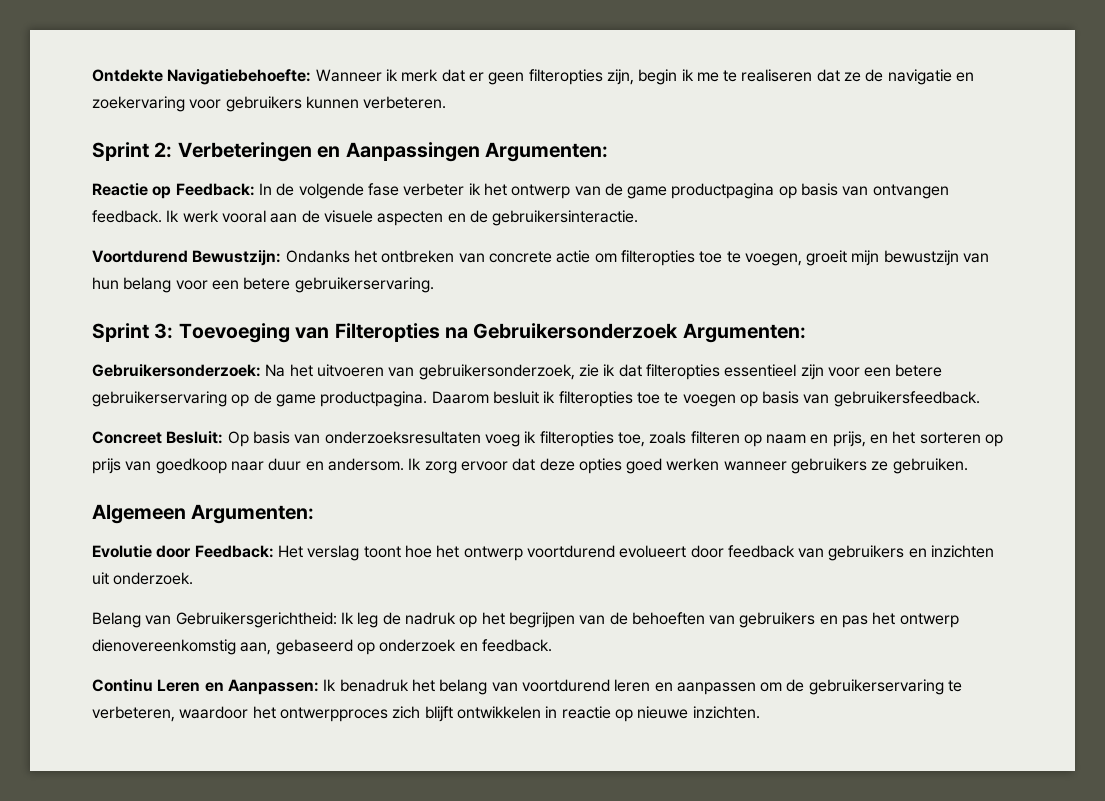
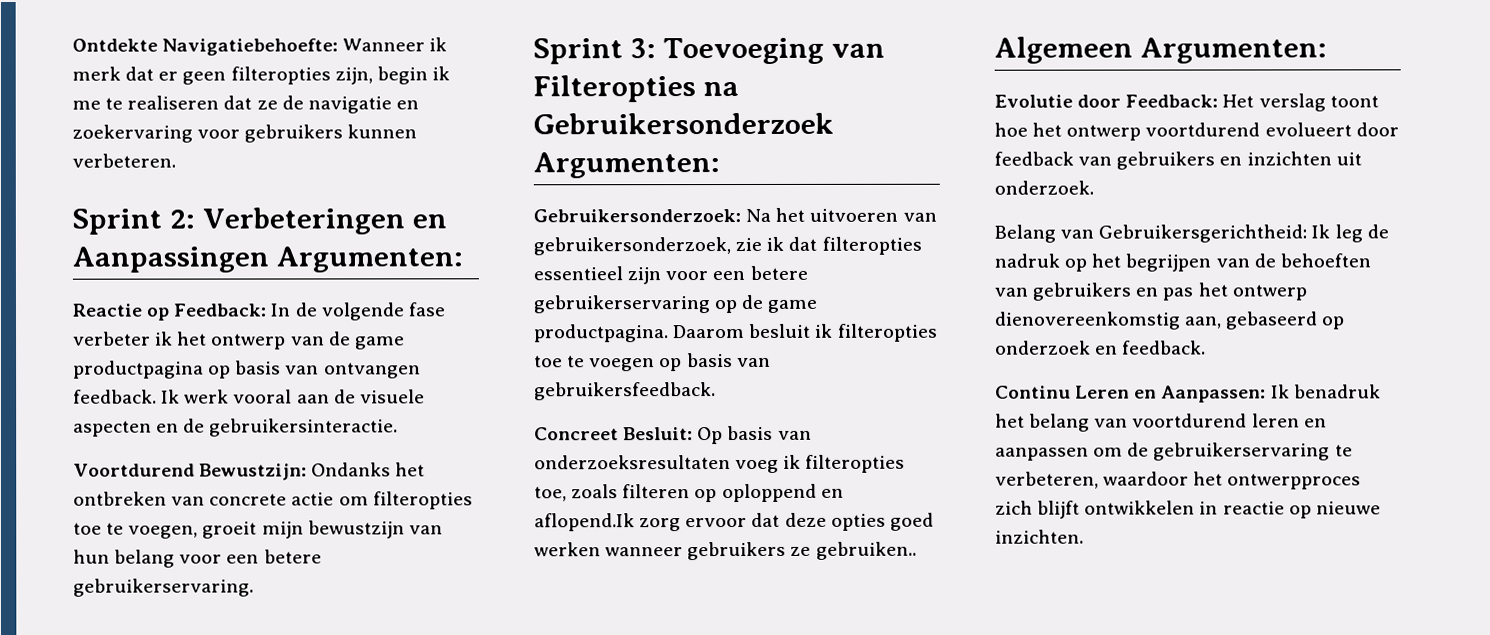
- Concreet Besluit: Op basis van onderzoeksresultaten voeg ik filteropties toe, zoals filteren op naam en prijs, en het sorteren op prijs van goedkoop naar duur en andersom. Ik zorg ervoor dat deze opties goed werken wanneer gebruikers ze gebruiken.
+ Concreet Besluit: Op basis van onderzoeksresultaten voeg ik filteropties toe, zoals filteren op oploppend en aflopend.Ik zorg ervoor dat deze opties goed werken wanneer gebruikers ze gebruiken..

